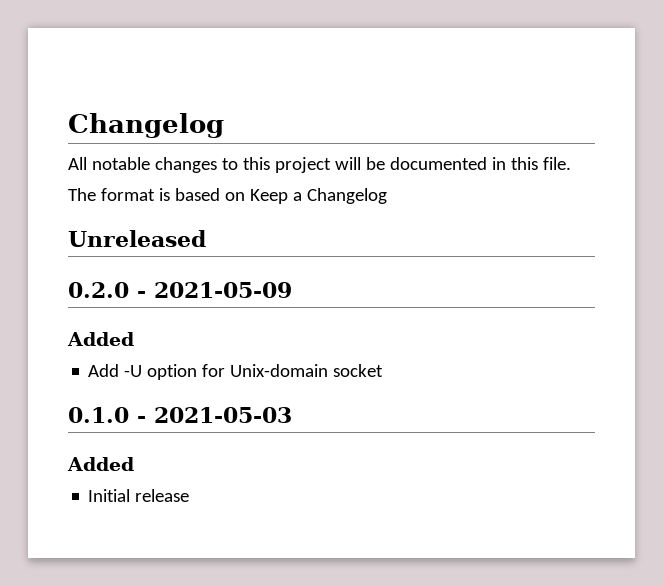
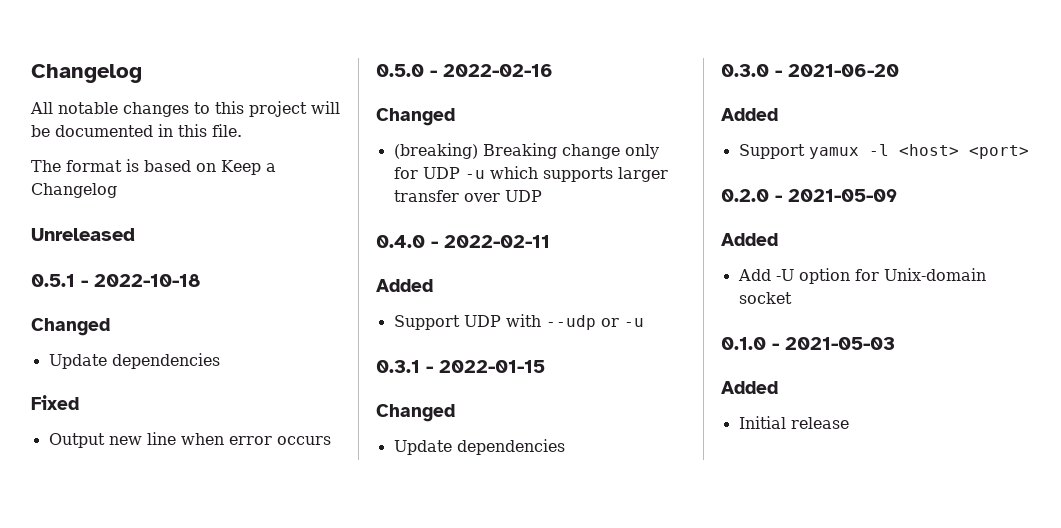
+ 0.5.1 - 2022-10-18
+ Changed
+ Update dependencies
+ Fixed
+ Output new line when error occurs
+ 0.5.0 - 2022-02-16
+ Changed
+ (breaking) Breaking change only for UDP -u which supports larger transfer over UDP
+ 0.4.0 - 2022-02-11
+ Added
+ Support UDP with --udp or -u
+ 0.3.1 - 2022-01-15
+ Changed
+ Update dependencies
+ 0.3.0 - 2021-06-20
+ Added
+ Support yamux -l <host> <port>

